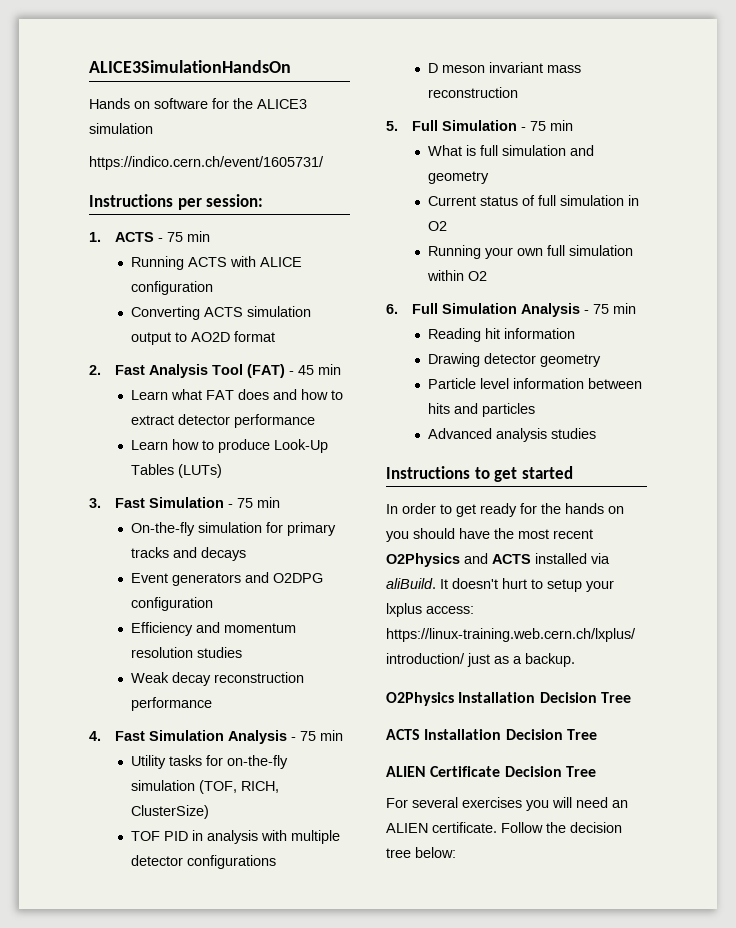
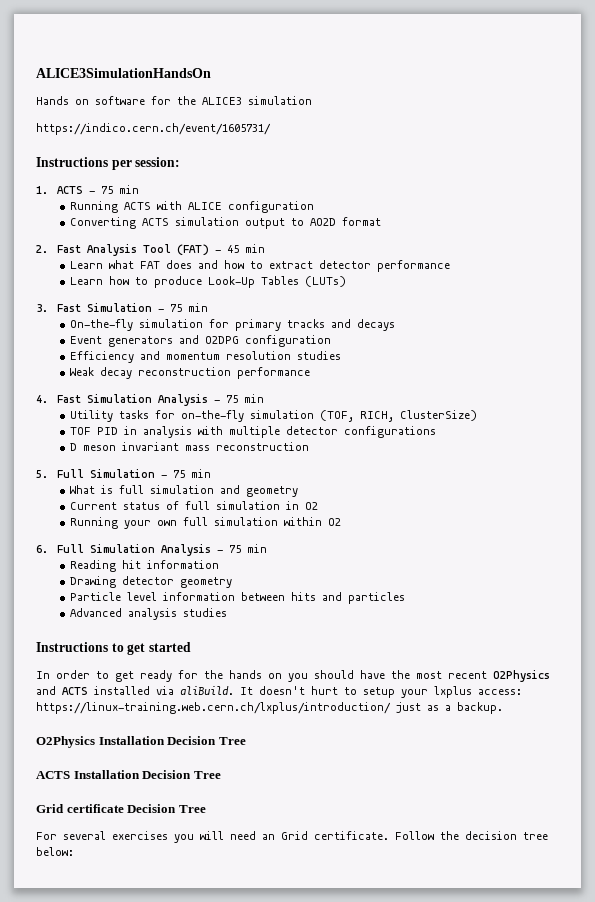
- ALIEN Certificate Decision Tree
+ Grid certificate Decision Tree
- For several exercises you will need an ALIEN certificate.
+ For several exercises you will need an Grid certificate.

